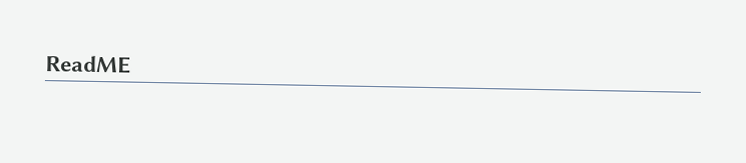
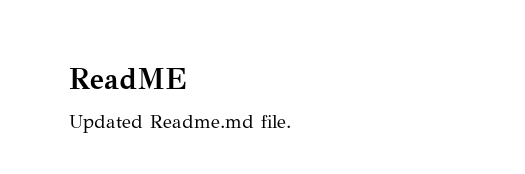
+ Updated Readme.md file.

